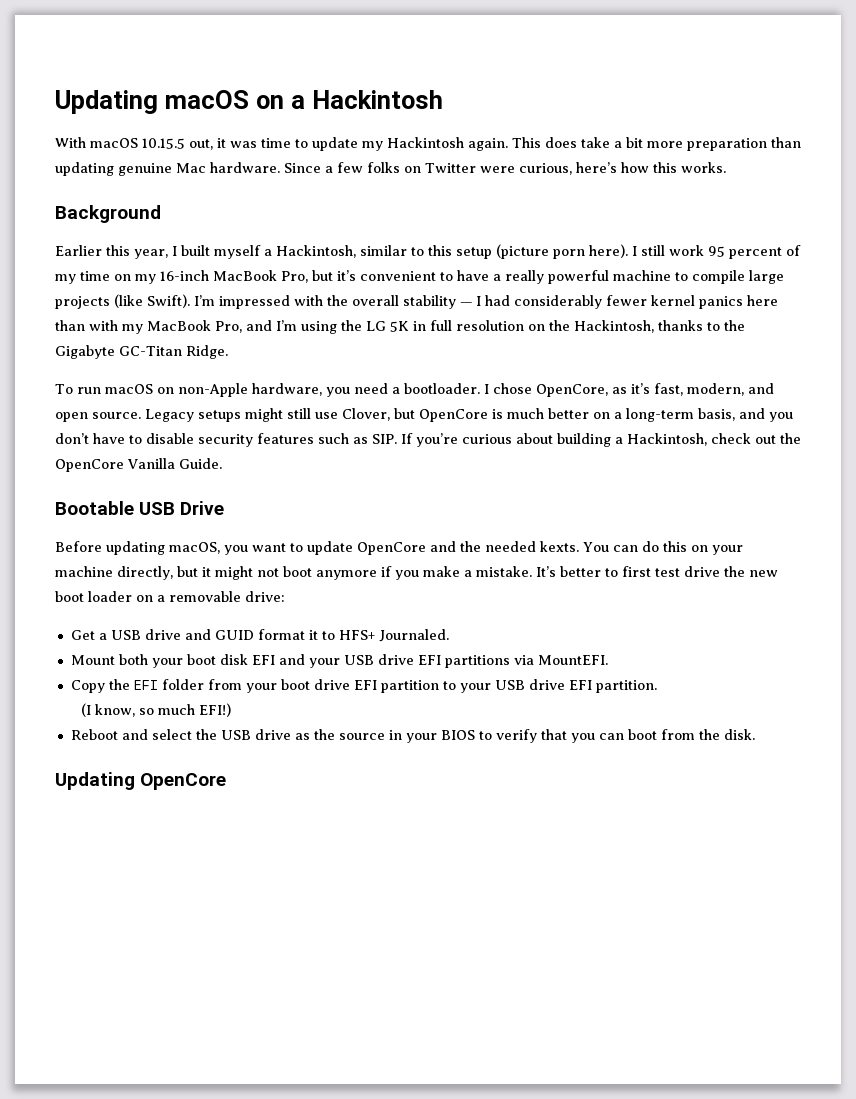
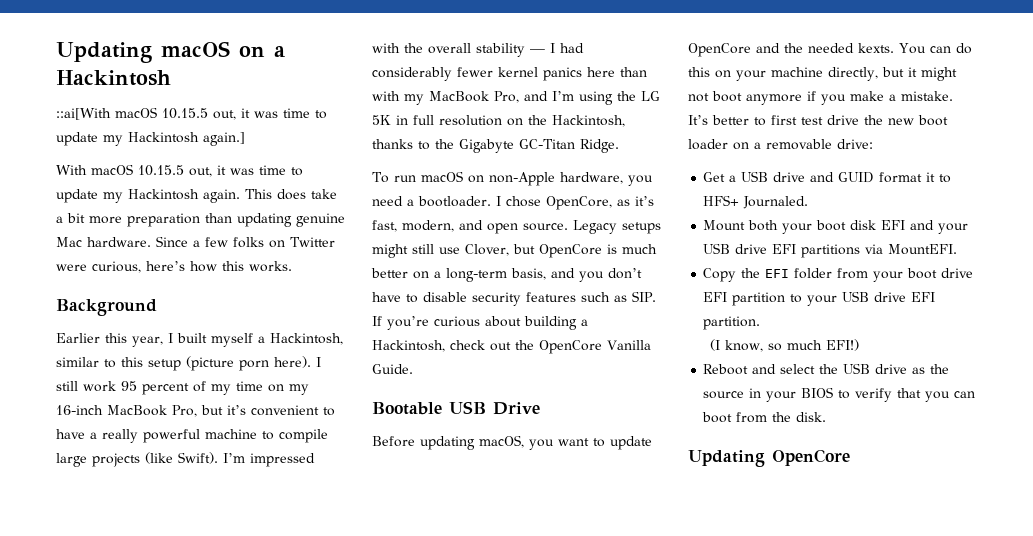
+ ::ai[With macOS 10.15.5 out, it was time to update my Hackintosh again.]

